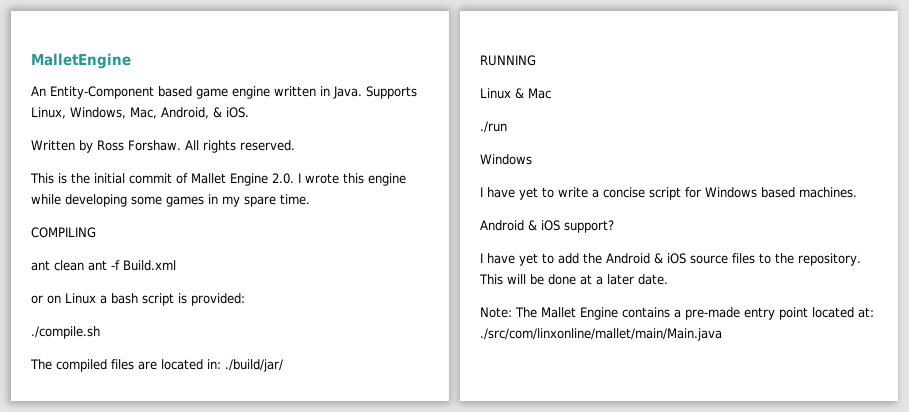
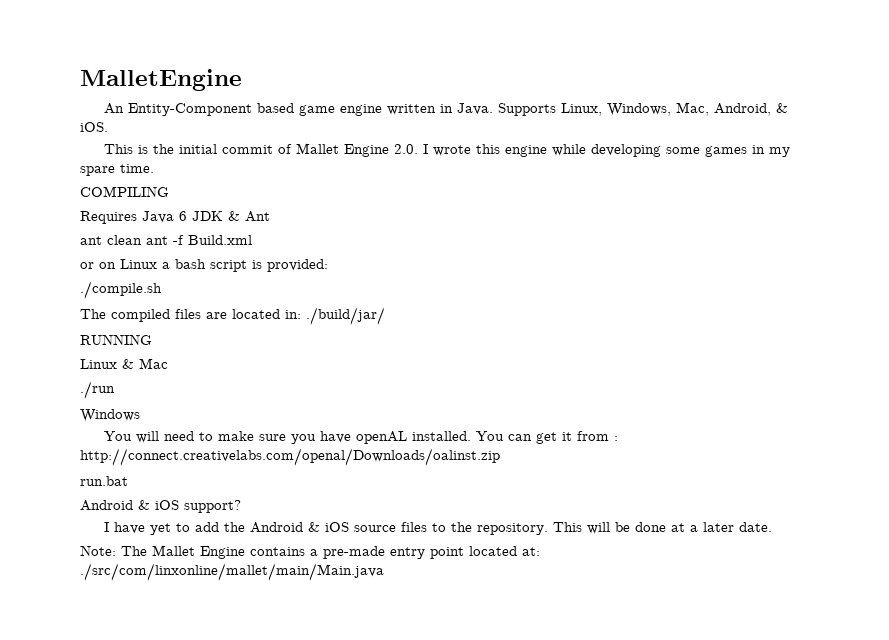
- Written by Ross Forshaw. All rights reserved.
+ Requires Java 6 JDK & Ant
- I have yet to write a concise script for Windows based machines.
+ You will need to make sure you have openAL installed. You can get it from : http://connect.creativelabs.com/openal/Downloads/oalinst.zip
+ run.bat

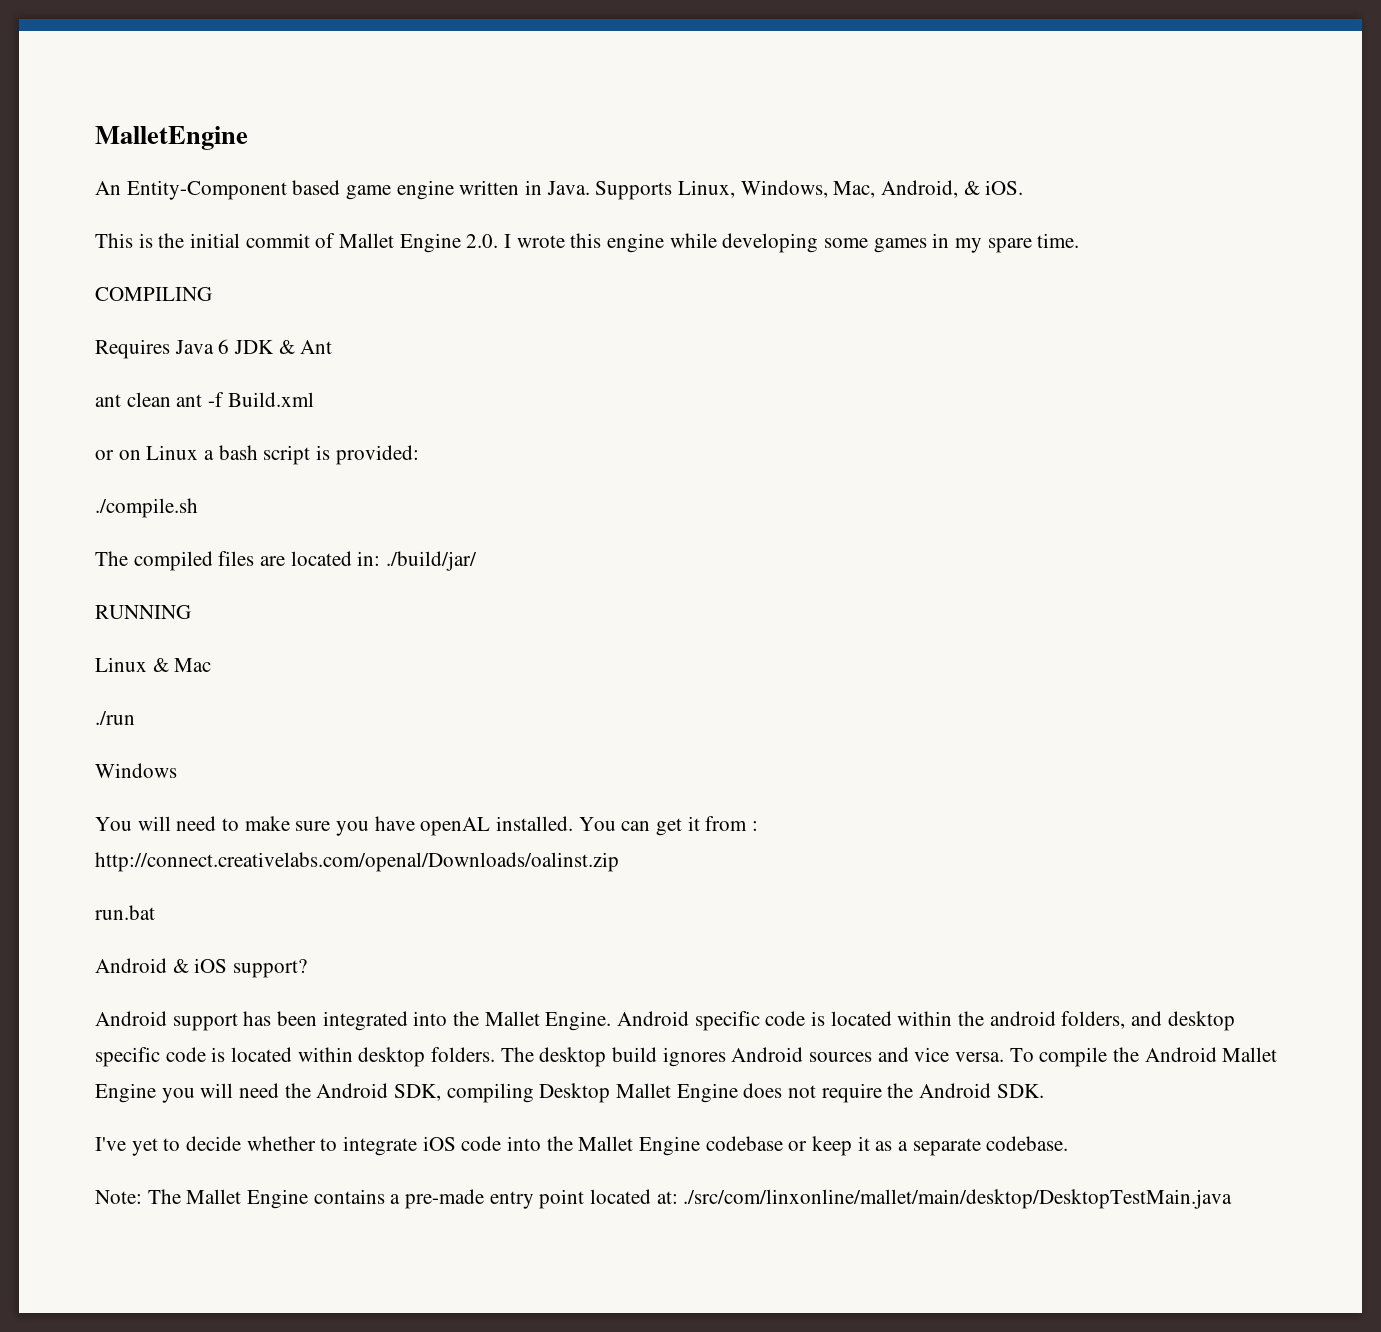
- I have yet to add the Android & iOS source files to the repository. This will be done at a later date.
+ Android support has been integrated into the Mallet Engine. Android specific code is located within the android folders, and desktop specific code is located within desktop folders. The desktop build ignores Android sources and vice versa. To compile the Android Mallet Engine you will need the Android SDK, compiling Desktop Mallet Engine does not require the Android SDK.
+ I've yet to decide whether to integrate iOS code into the Mallet Engine codebase or keep it as a separate codebase.
- Note: The Mallet Engine contains a pre-made entry point located at: ./src/com/linxonline/mallet/main/Main.java
+ Note: The Mallet Engine contains a pre-made entry point located at: ./src/com/linxonline/mallet/main/desktop/DesktopTestMain.java

